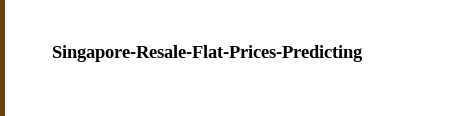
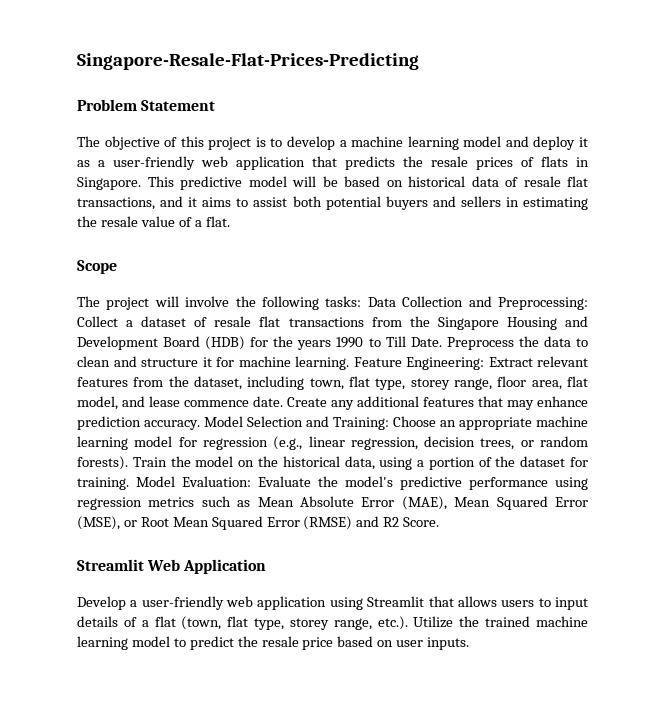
+ Problem Statement
+ The objective of this project is to develop a machine learning model and deploy it as a user-friendly web application that predicts the resale prices of flats in Singapore. This predictive model will be based on historical data of resale flat transactions, and it aims to assist both potential buyers and sellers in estimating the resale value of a flat.
+ Scope
+ The project will involve the following tasks: Data Collection and Preprocessing: Collect a dataset of resale flat transactions from the Singapore Housing and Development Board (HDB) for the years 1990 to Till Date. Preprocess the data to clean and structure it for machine learning. Feature Engineering: Extract relevant features from the dataset, including town, flat type, storey range, floor area, flat model, and lease commence date. Create any additional features that may enhance prediction accuracy. Model Selection and Training: Choose an appropriate machine learning model for regression (e.g., linear regression, decision trees, or random forests). Train the model on the historical data, using a portion of the dataset for training. Model Evaluation: Evaluate the model's predictive performance using regression metrics such as Mean Absolute Error (MAE), Mean Squared Error (MSE), or Root Mean Squared Error (RMSE) and R2 Score.
+ Streamlit Web Application
+ Develop a user-friendly web application using Streamlit that allows users to input details of a flat (town, flat type, storey range, etc.). Utilize the trained machine learning model to predict the resale price based on user inputs.

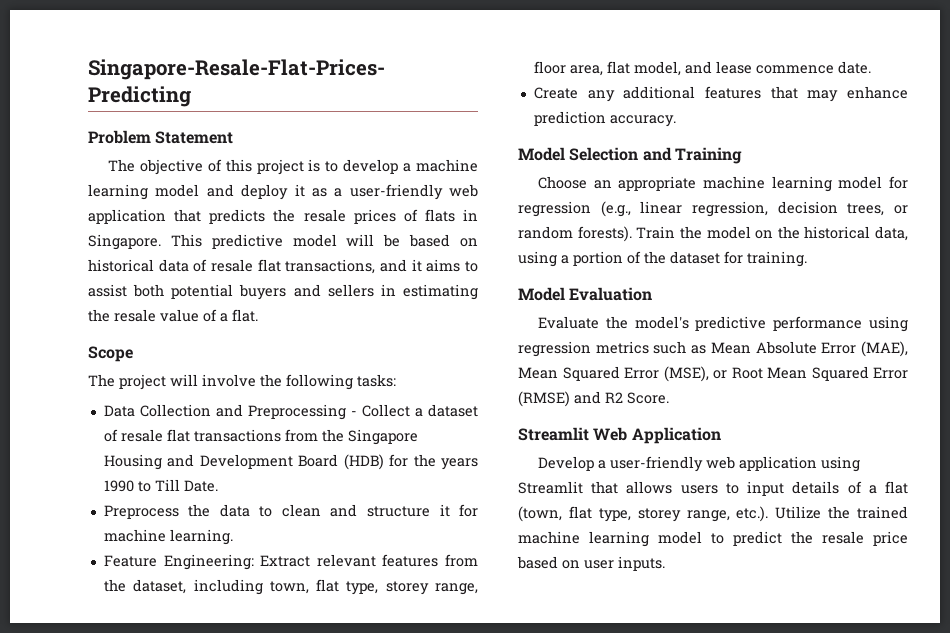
- The project will involve the following tasks: Data Collection and Preprocessing: Collect a dataset of resale flat transactions from the Singapore Housing and Development Board (HDB) for the years 1990 to Till Date. Preprocess the data to clean and structure it for machine learning. Feature Engineering:
+ The project will involve the following tasks:
+ Data Collection and Preprocessing - Collect a dataset of resale flat transactions from the Singapore Housing and Development Board (HDB) for the years 1990 to Till Date.
+ Preprocess the data to clean and structure it for machine learning.
+ Feature Engineering:
- Extract relevant features from the dataset, including town, flat type, storey range, floor area, flat model, and lease commence date. Create any additional features that may enhance prediction accuracy. Model Selection and Training: Choose an appropriate machine learning model for regression (e.g., linear regression, decision trees, or random forests).
+ Extract relevant features from the dataset, including town, flat type, storey range, floor area, flat model, and lease commence date.
+ Create any additional features that may enhance prediction accuracy.
+ Model Selection and Training
+ Choose an appropriate machine learning model for regression (e.g., linear regression, decision trees, or random forests).
- Train the model on the historical data, using a portion of the dataset for training. Model Evaluation: Evaluate the model's predictive performance using regression metrics such as Mean Absolute Error (MAE), Mean Squared Error (MSE), or Root Mean Squared Error (RMSE) and R2 Score.
+ Train the model on the historical data, using a portion of the dataset for training.
+ Model Evaluation
+ Evaluate the model's predictive performance using regression metrics such as Mean Absolute Error (MAE), Mean Squared Error (MSE), or Root Mean Squared Error (RMSE) and R2 Score.

